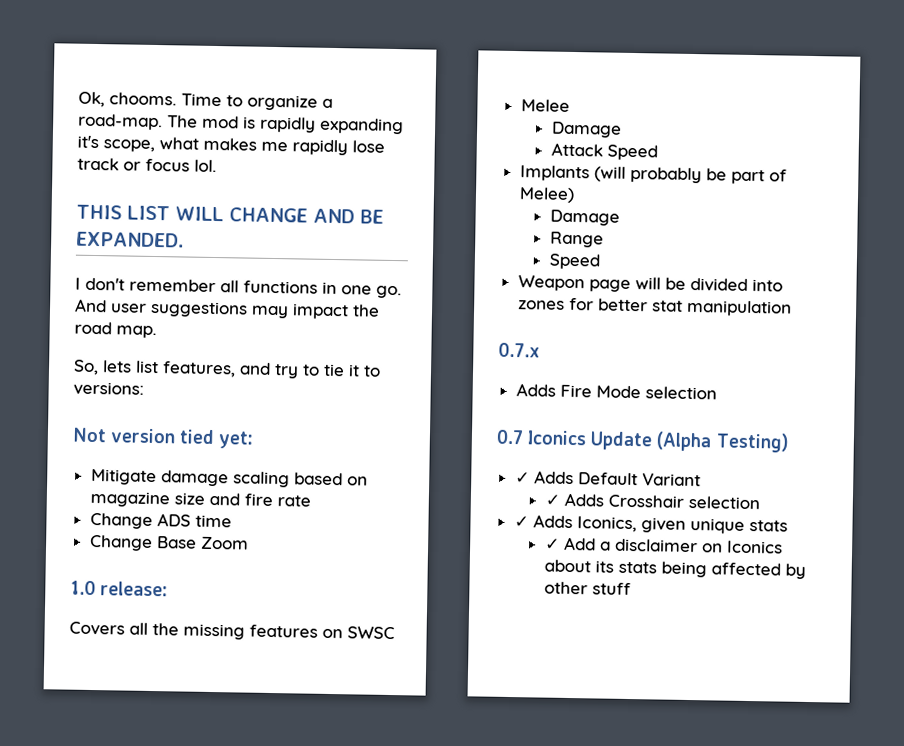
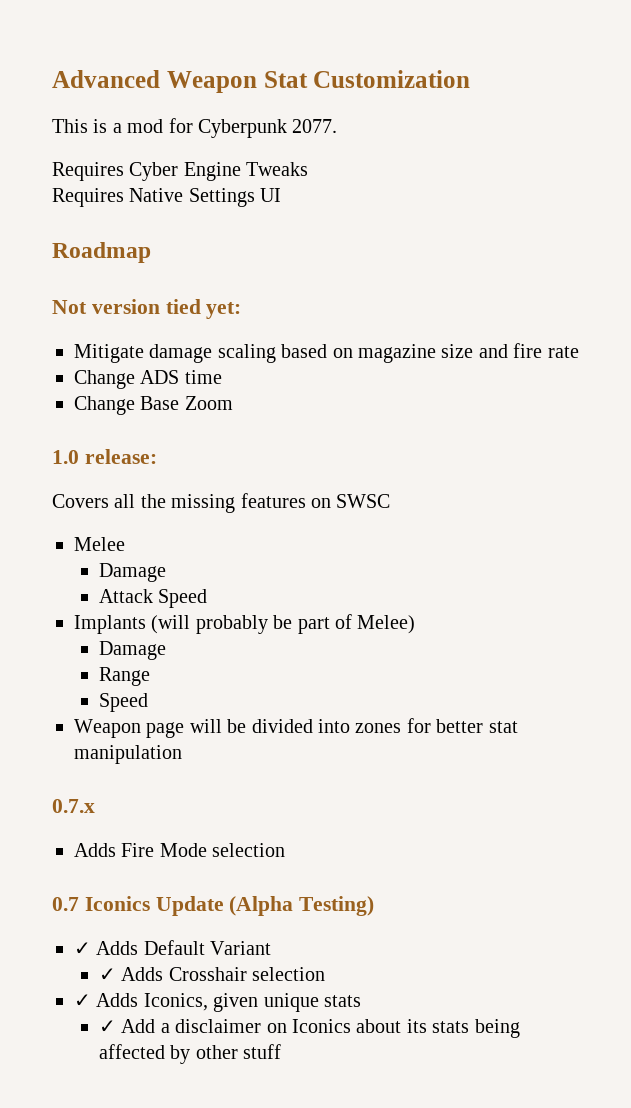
- Ok, chooms. Time to organize a road-map. The mod is rapidly expanding it's scope, what makes me rapidly lose track or focus lol.
- THIS LIST WILL CHANGE AND BE EXPANDED.
- I don't remember all functions in one go. And user suggestions may impact the road map.
- So, lets list features, and try to tie it to versions:
+ Advanced Weapon Stat Customization
+ This is a mod for Cyberpunk 2077.
+ Requires Cyber Engine Tweaks
+ Requires Native Settings UI
+ Roadmap

